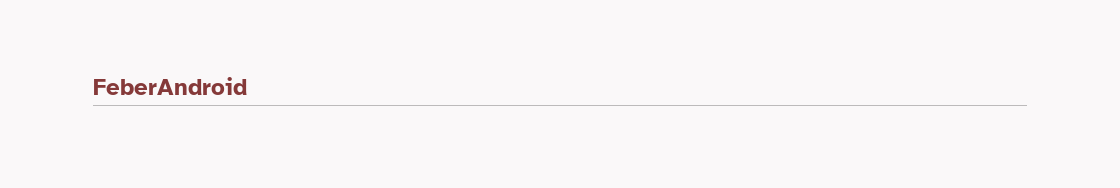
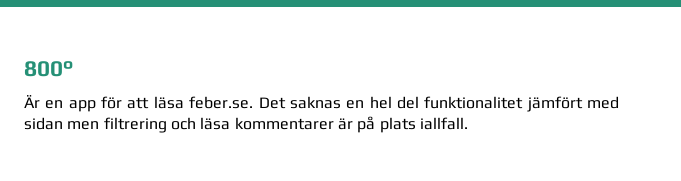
- FeberAndroid
+ 800°
+ Är en app för att läsa feber.se. Det saknas en hel del funktionalitet jämfört med sidan men filtrering och läsa kommentarer är på plats iallfall.

